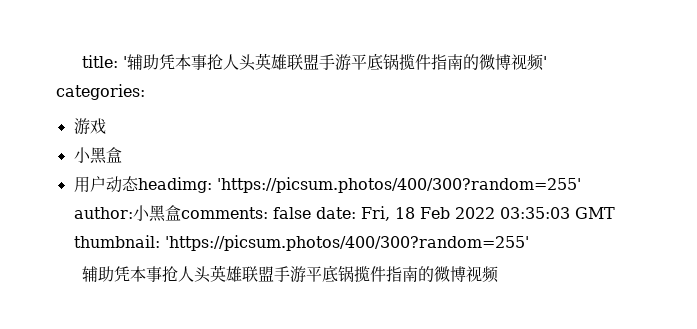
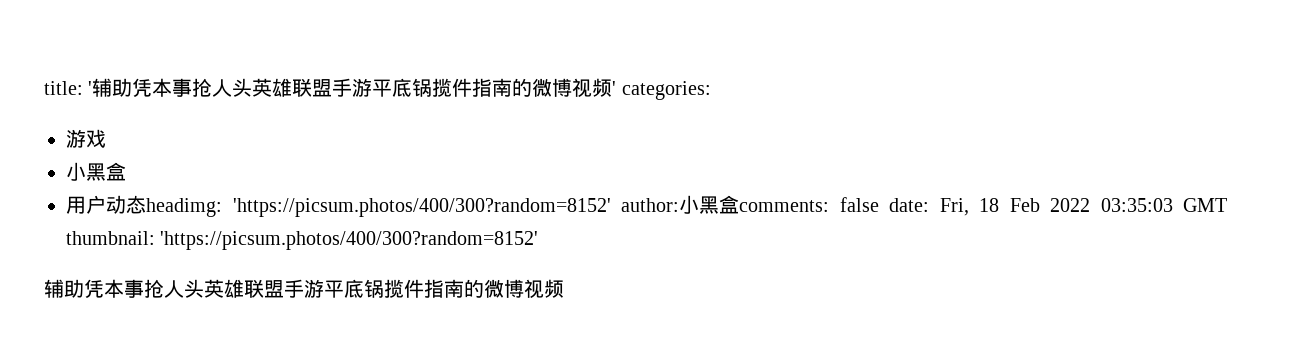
- 用户动态headimg: 'https://picsum.photos/400/300?random=255' author:小黑盒comments: false date: Fri, 18 Feb 2022 03:35:03 GMT thumbnail: 'https://picsum.photos/400/300?random=255'
+ 用户动态headimg: 'https://picsum.photos/400/300?random=8152' author:小黑盒comments: false date: Fri, 18 Feb 2022 03:35:03 GMT thumbnail: 'https://picsum.photos/400/300?random=8152'

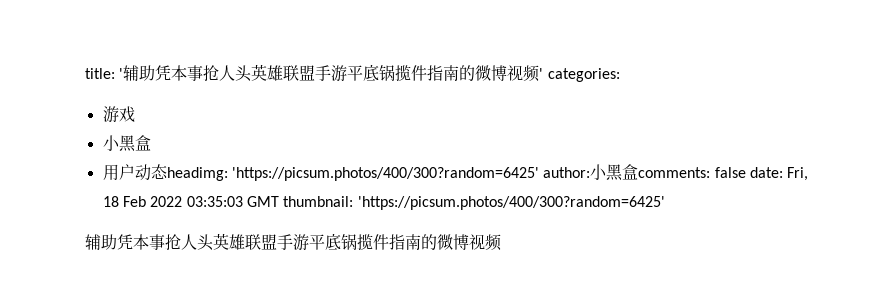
- 用户动态headimg: 'https://picsum.photos/400/300?random=8152' author:小黑盒comments: false date: Fri, 18 Feb 2022 03:35:03 GMT thumbnail: 'https://picsum.photos/400/300?random=8152'
+ 用户动态headimg: 'https://picsum.photos/400/300?random=6425' author:小黑盒comments: false date: Fri, 18 Feb 2022 03:35:03 GMT thumbnail: 'https://picsum.photos/400/300?random=6425'

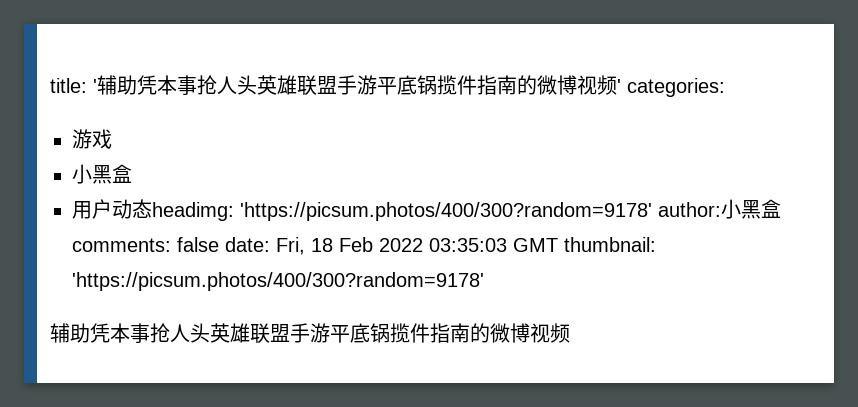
- 用户动态headimg: 'https://picsum.photos/400/300?random=6425' author:小黑盒comments: false date: Fri, 18 Feb 2022 03:35:03 GMT thumbnail: 'https://picsum.photos/400/300?random=6425'
+ 用户动态headimg: 'https://picsum.photos/400/300?random=9178' author:小黑盒comments: false date: Fri, 18 Feb 2022 03:35:03 GMT thumbnail: 'https://picsum.photos/400/300?random=9178'

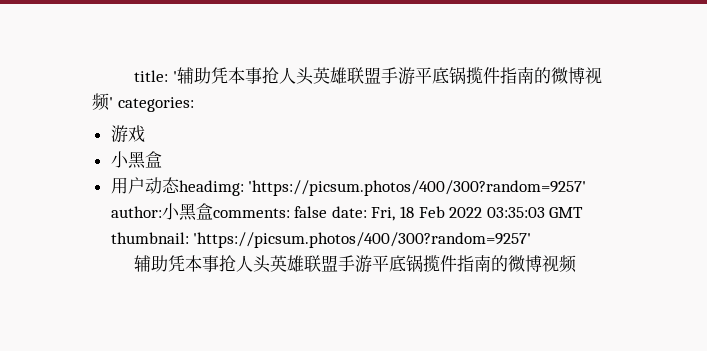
- 用户动态headimg: 'https://picsum.photos/400/300?random=9178' author:小黑盒comments: false date: Fri, 18 Feb 2022 03:35:03 GMT thumbnail: 'https://picsum.photos/400/300?random=9178'
+ 用户动态headimg: 'https://picsum.photos/400/300?random=9257' author:小黑盒comments: false date: Fri, 18 Feb 2022 03:35:03 GMT thumbnail: 'https://picsum.photos/400/300?random=9257'

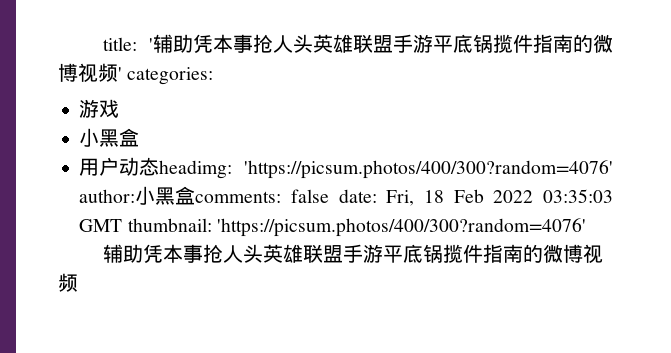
- 用户动态headimg: 'https://picsum.photos/400/300?random=9257' author:小黑盒comments: false date: Fri, 18 Feb 2022 03:35:03 GMT thumbnail: 'https://picsum.photos/400/300?random=9257'
+ 用户动态headimg: 'https://picsum.photos/400/300?random=4076' author:小黑盒comments: false date: Fri, 18 Feb 2022 03:35:03 GMT thumbnail: 'https://picsum.photos/400/300?random=4076'

